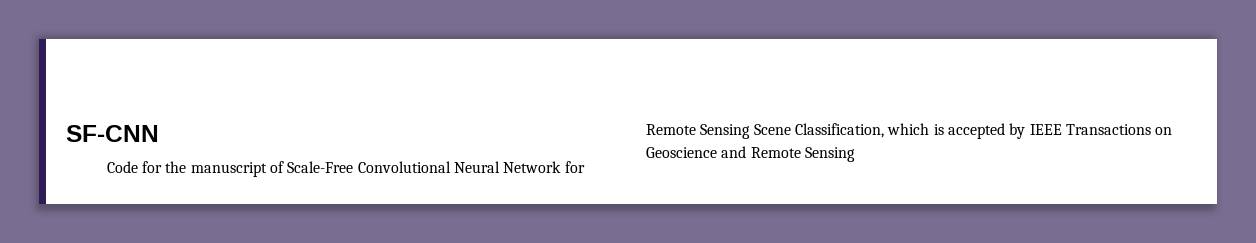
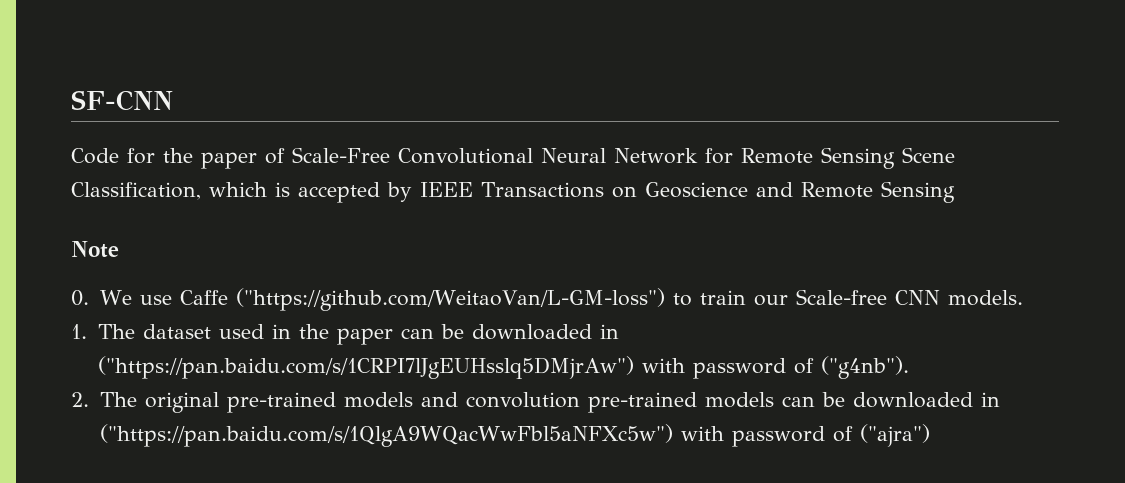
- Code for the manuscript of Scale-Free Convolutional Neural Network for Remote Sensing Scene Classification, which is accepted by IEEE Transactions on Geoscience and Remote Sensing
+ Code for the paper of Scale-Free Convolutional Neural Network for Remote Sensing Scene Classification, which is accepted by IEEE Transactions on Geoscience and Remote Sensing
+ Note
+ 0. We use Caffe ("https://github.com/WeitaoVan/L-GM-loss") to train our Scale-free CNN models.
+ 1. The dataset used in the paper can be downloaded in ("https://pan.baidu.com/s/1CRPI7lJgEUHsslq5DMjrAw") with password of ("g4nb").
+ 2. The original pre-trained models and convolution pre-trained models can be downloaded in ("https://pan.baidu.com/s/1QlgA9WQacWwFbl5aNFXc5w") with password of ("ajra")

